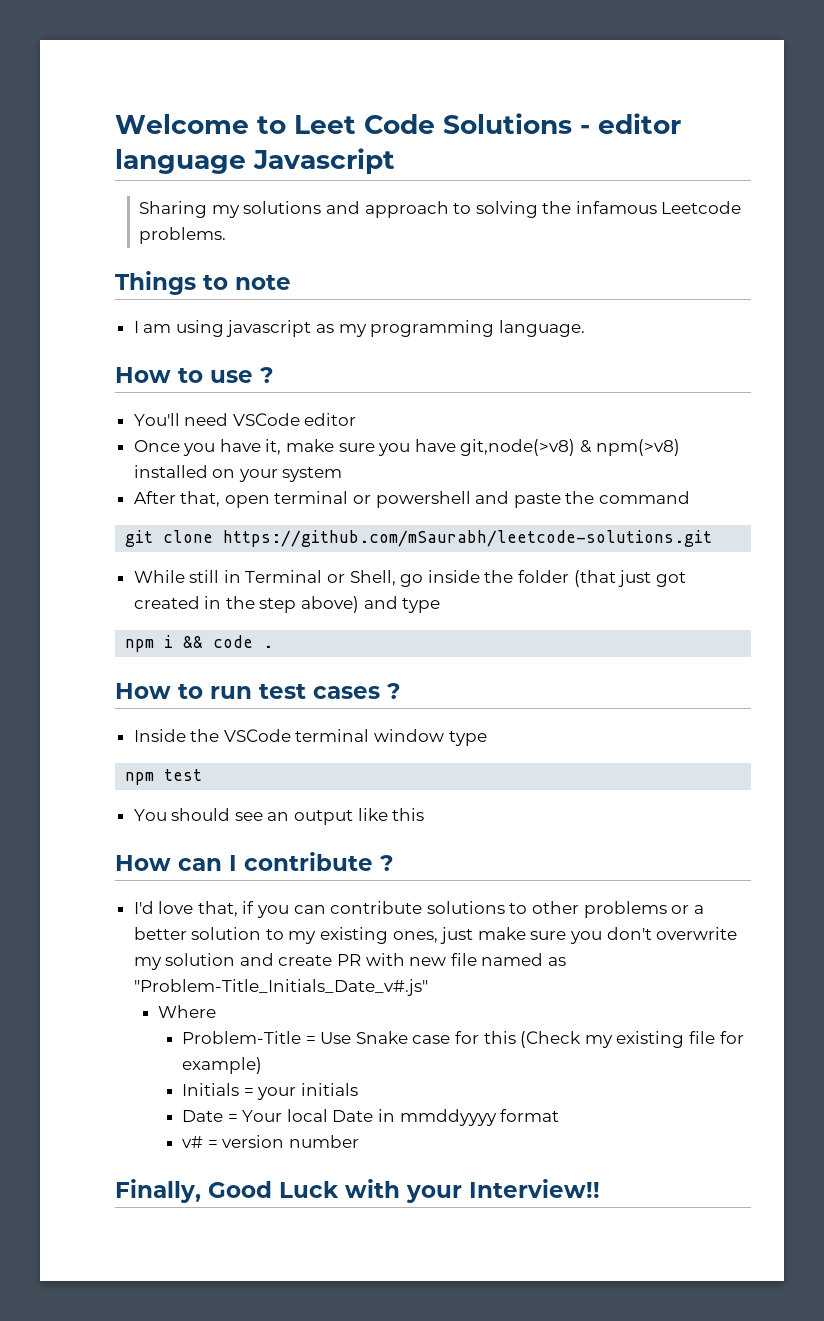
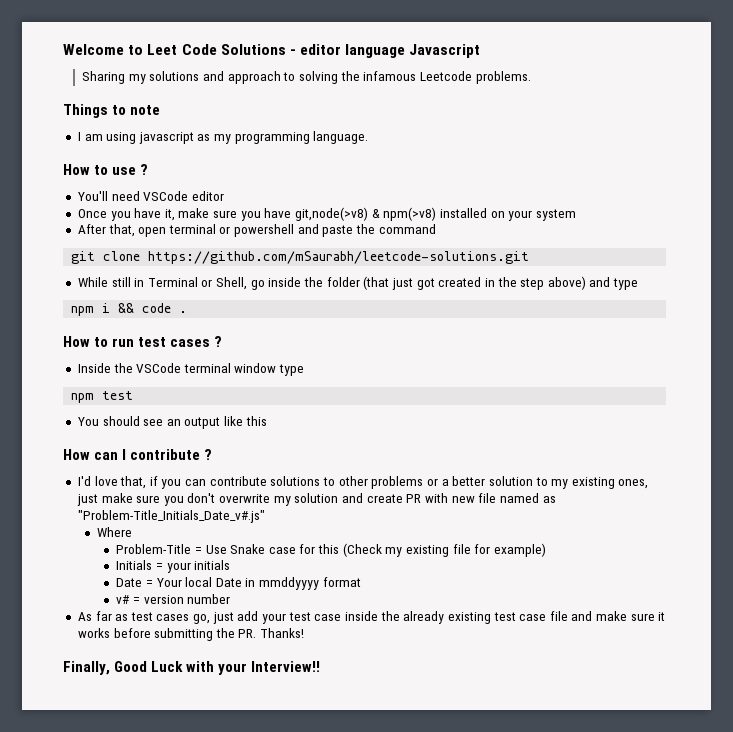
+ As far as test cases go, just add your test case inside the already existing test case file and make sure it works before submitting the PR. Thanks!

